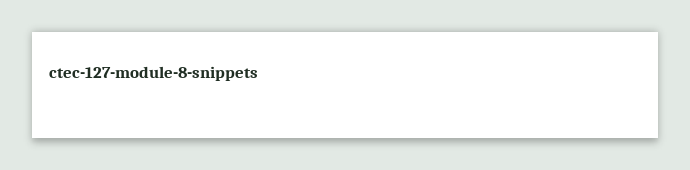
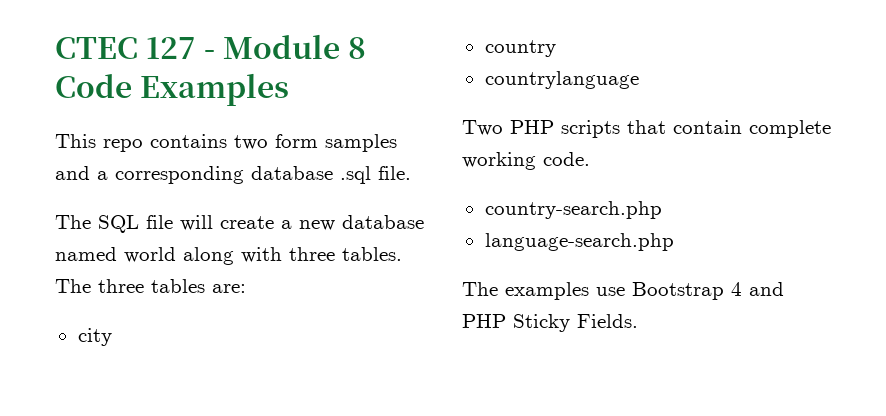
- ctec-127-module-8-snippets
+ CTEC 127 - Module 8 Code Examples
+ This repo contains two form samples and a corresponding database .sql file.
+ The SQL file will create a new database named world along with three tables. The three tables are:
+ city
+ country
+ countrylanguage
+ Two PHP scripts that contain complete working code.
+ country-search.php
+ language-search.php
+ The examples use Bootstrap 4 and PHP Sticky Fields.

